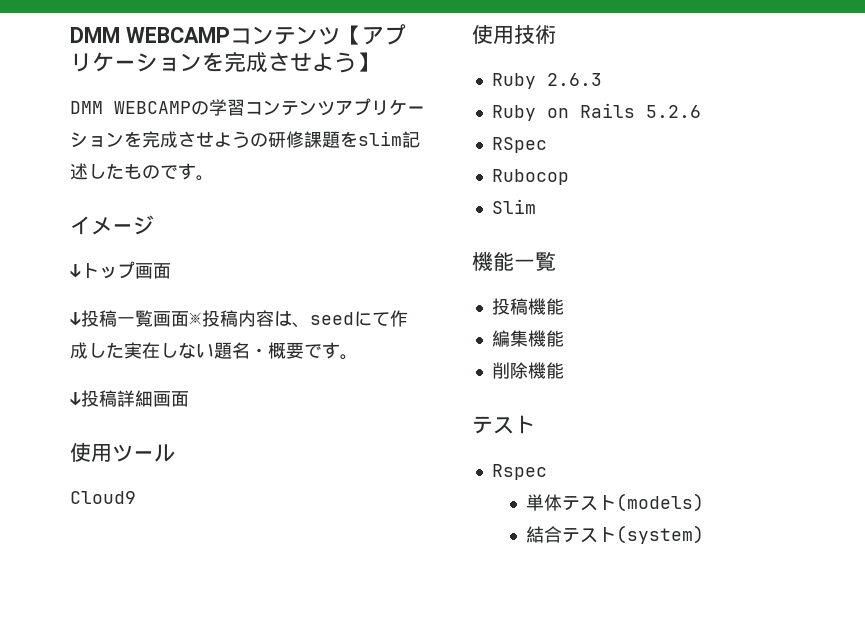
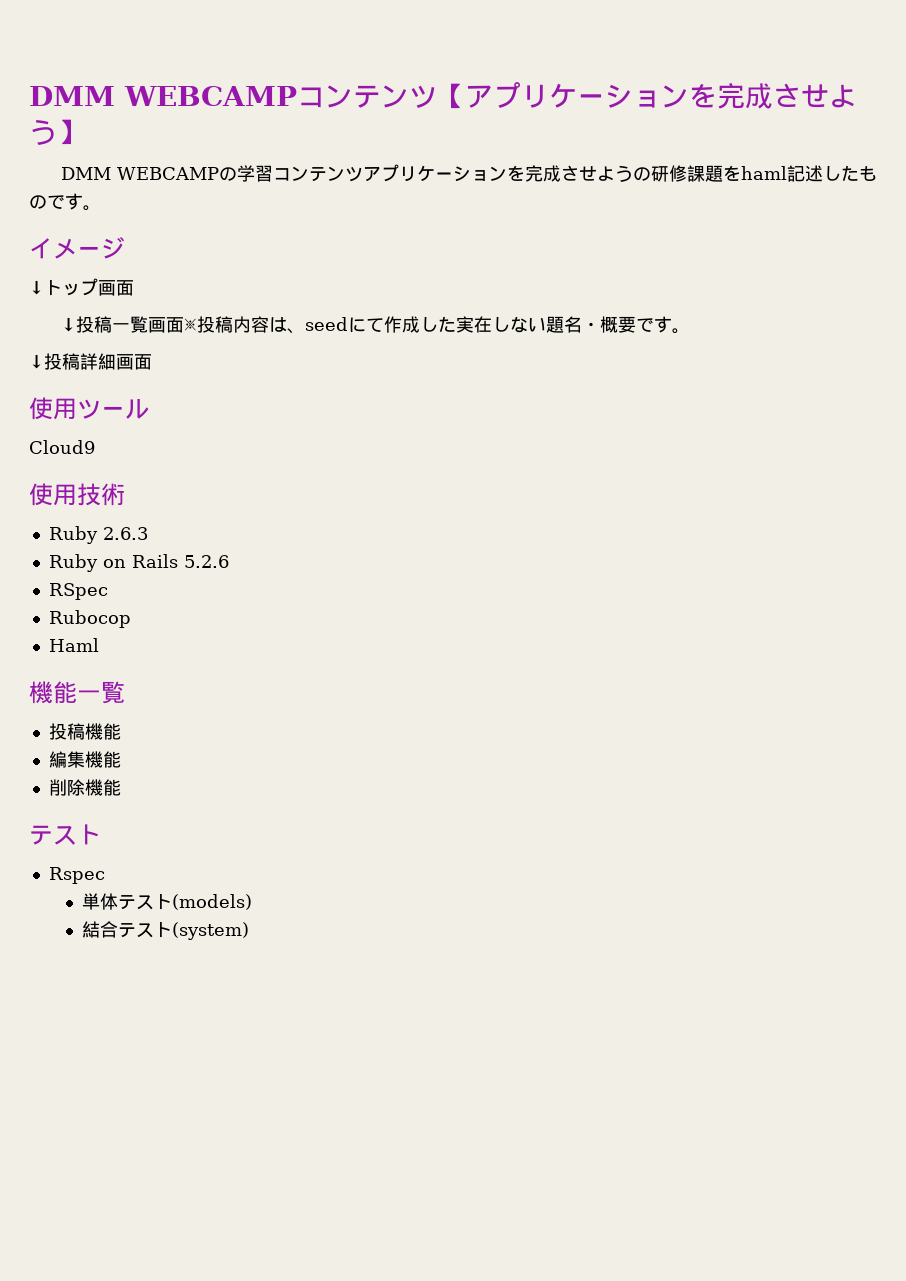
- DMM WEBCAMPの学習コンテンツアプリケーションを完成させようの研修課題をslim記述したものです。
+ DMM WEBCAMPの学習コンテンツアプリケーションを完成させようの研修課題をhaml記述したものです。
- Slim
+ Haml

